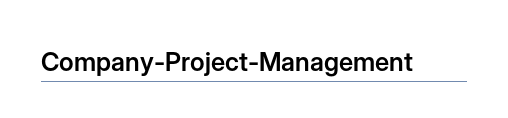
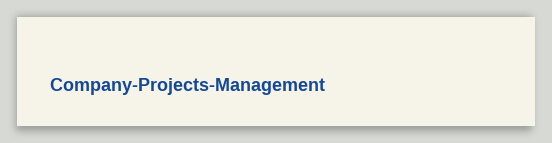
- Company-Project-Management
+ Company-Projects-Management

